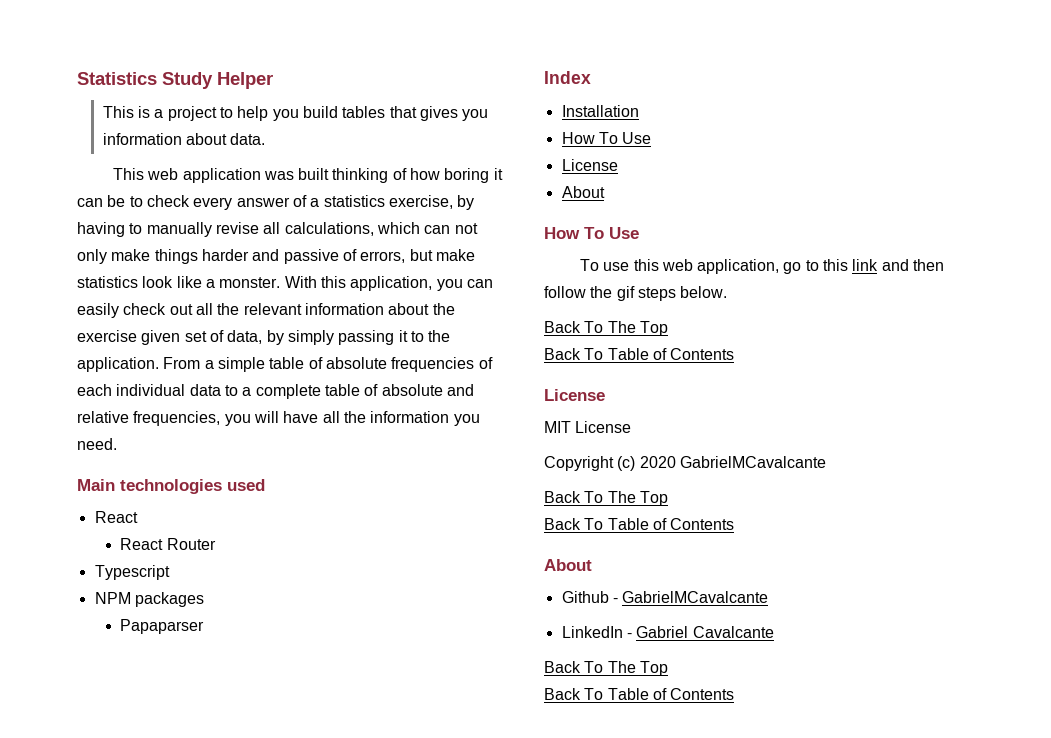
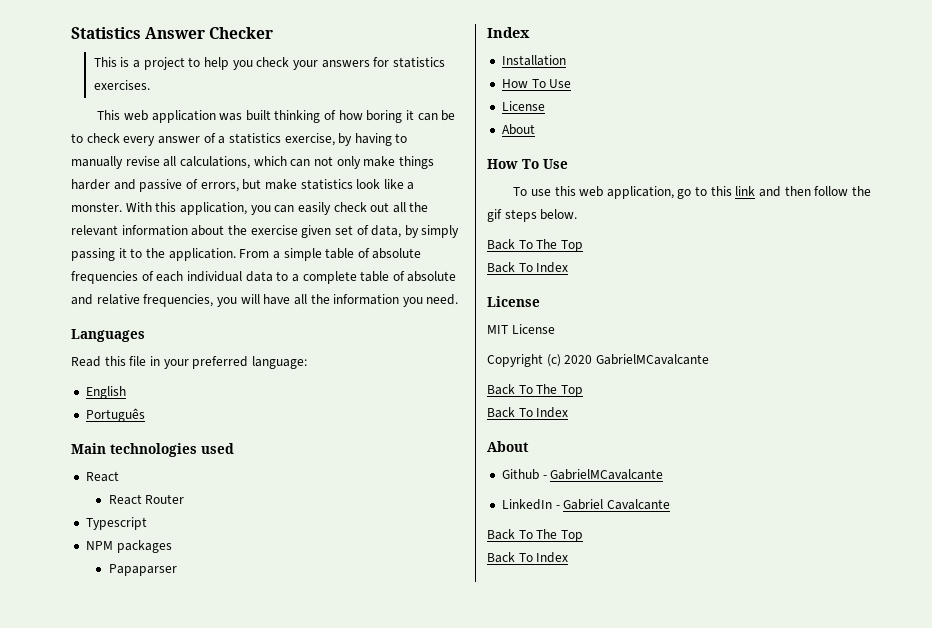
- Statistics Study Helper
+ Statistics Answer Checker
- This is a project to help you build tables that gives you information about data.
+ This is a project to help you check your answers for statistics exercises.
+ Languages
+ Read this file in your preferred language:
+ English
+ Português
  To use this web application, go to this link and then follow the gif steps below.
  Back To The Top
- Back To Table of Contents
+ Back To Index
  Copyright (c) 2020 GabrielMCavalcante
  Back To The Top
- Back To Table of Contents
+ Back To Index
  LinkedIn - Gabriel Cavalcante
  Back To The Top
- Back To Table of Contents
+ Back To Index

